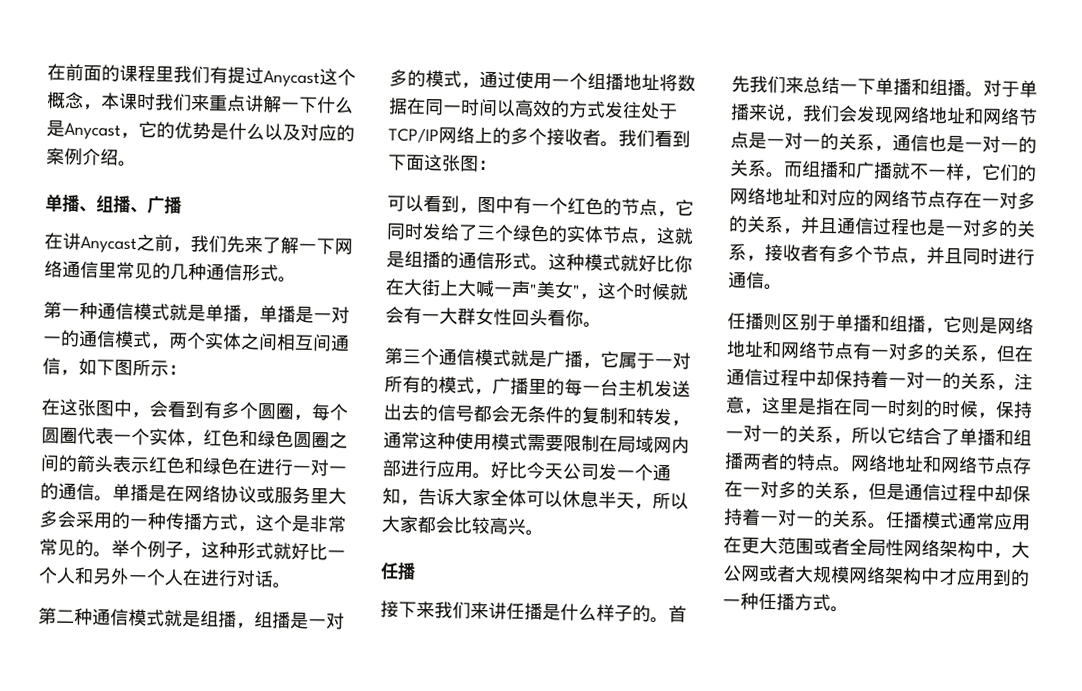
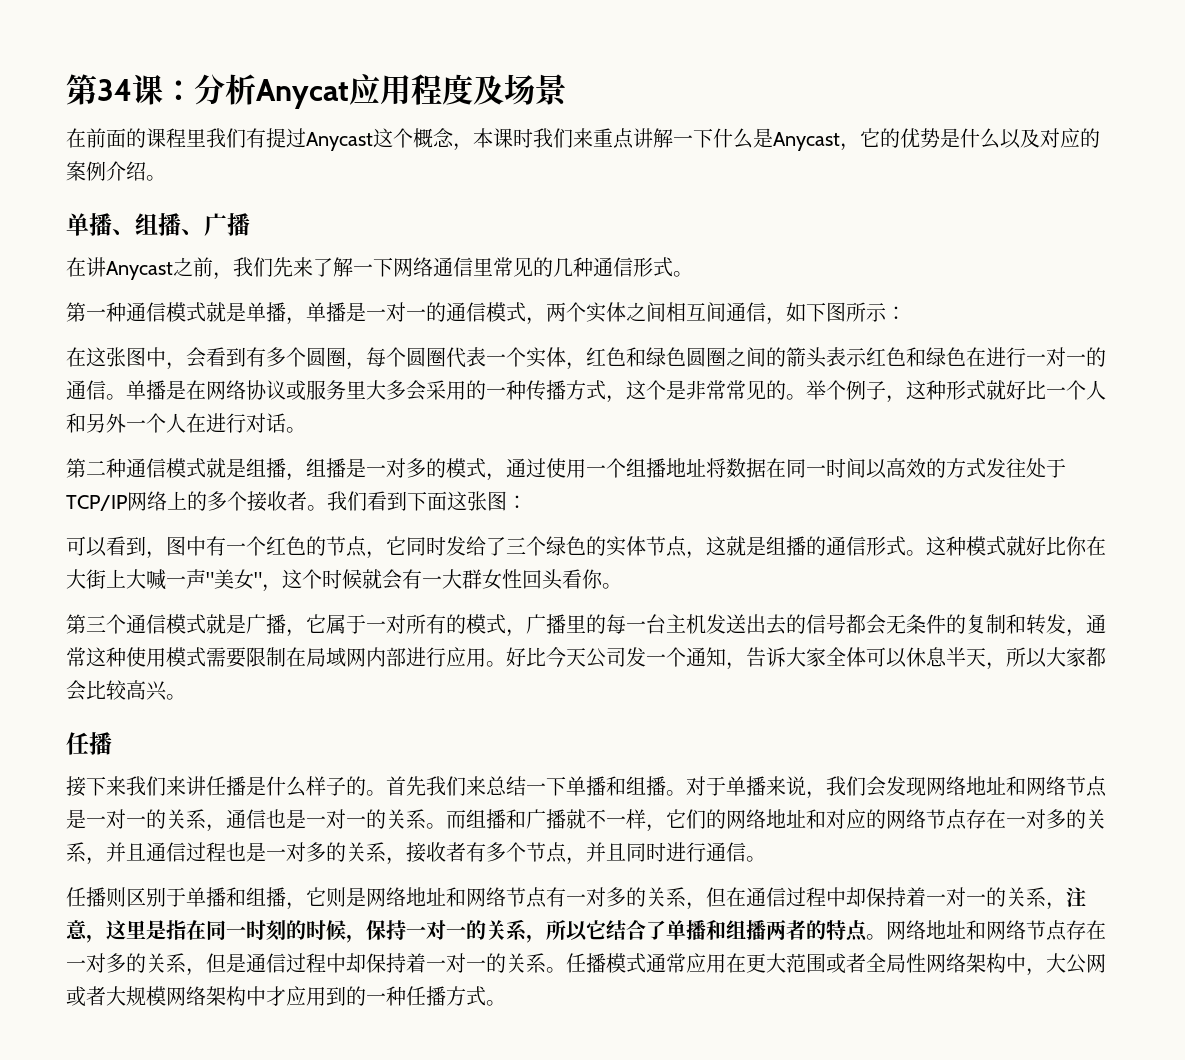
+ 第34课：分析Anycat应用程度及场景

